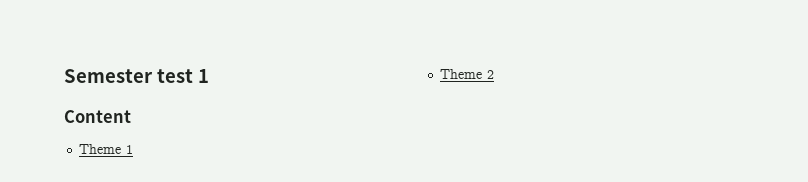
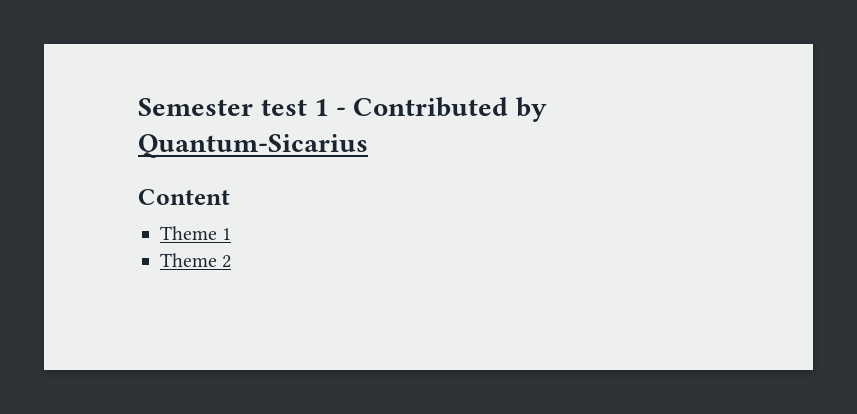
- Semester test 1
+ Semester test 1 - Contributed by Quantum-Sicarius

